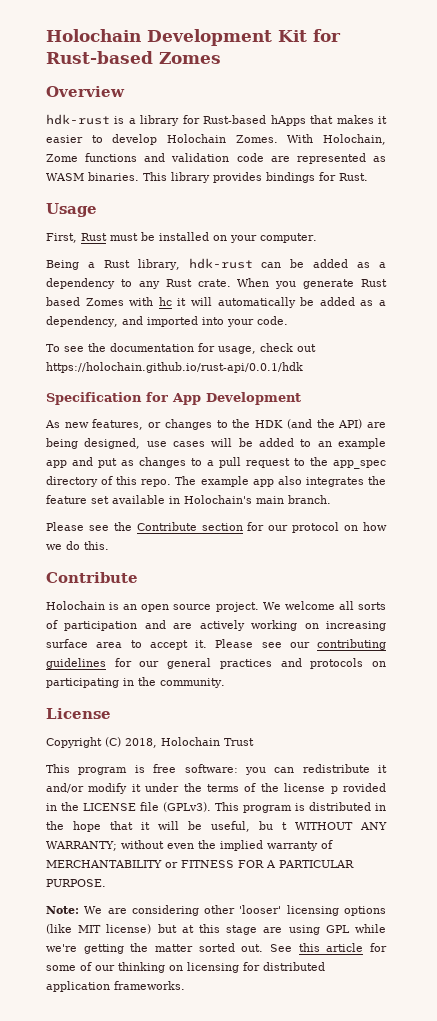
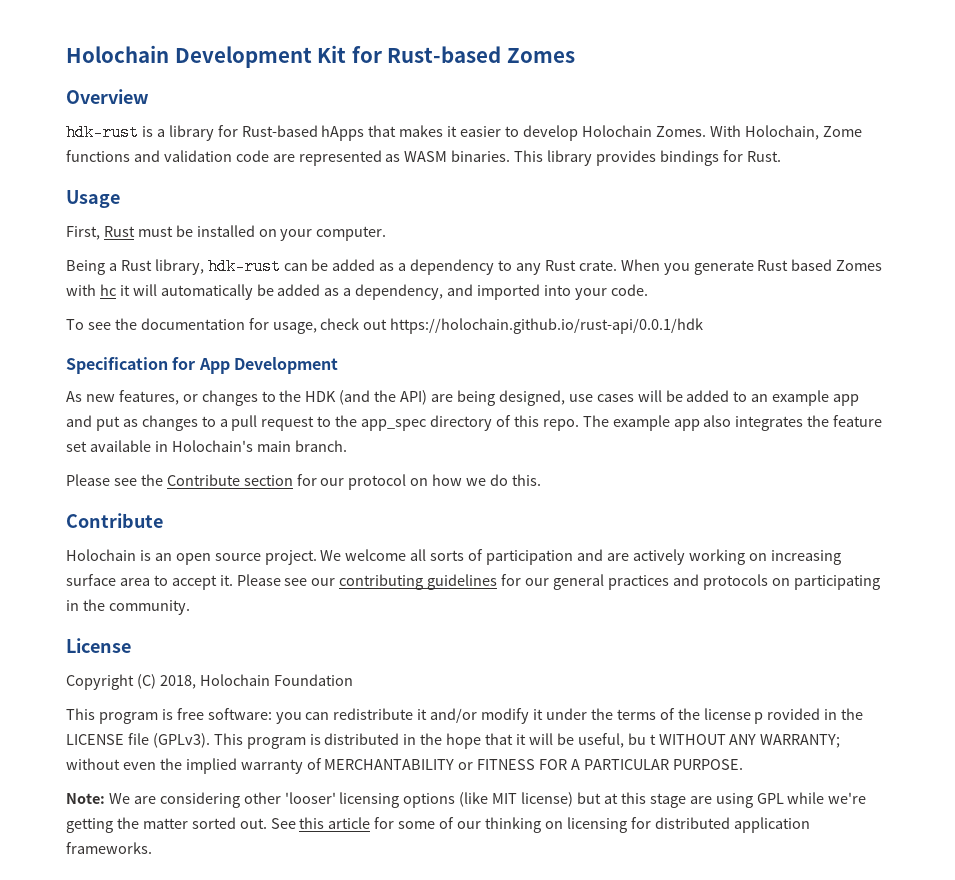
- Copyright (C) 2018, Holochain Trust
+ Copyright (C) 2018, Holochain Foundation

